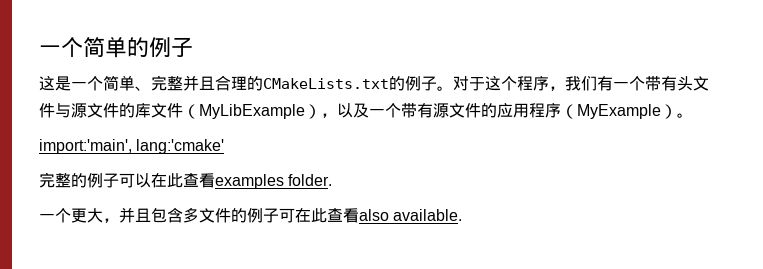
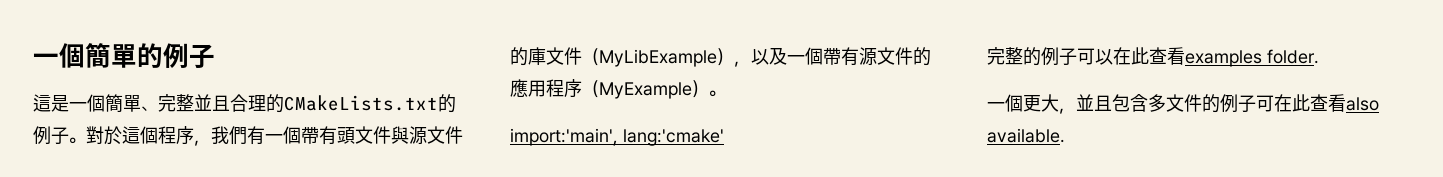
- 一个简单的例子
+ 一個簡單的例子
- 这是一个简单、完整并且合理的CMakeLists.txt的例子。
+ 這是一個簡單、完整並且合理的CMakeLists.txt的例子。
- 对于这个程序，我们有一个带有头文件与源文件的库文件（MyLibExample），以及一个带有源文件的应用程序（MyExample）。
+ 對於這個程序，我們有一個帶有頭文件與源文件的庫文件（MyLibExample），以及一個帶有源文件的應用程序（MyExample）。
- 一个更大，并且包含多文件的例子可在此查看also available.
+ 一個更大，並且包含多文件的例子可在此查看also available.

